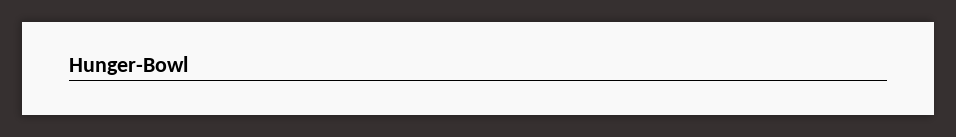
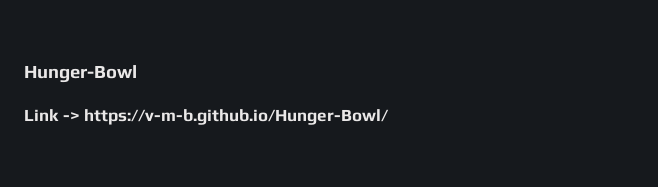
+ Link -> https://v-m-b.github.io/Hunger-Bowl/

